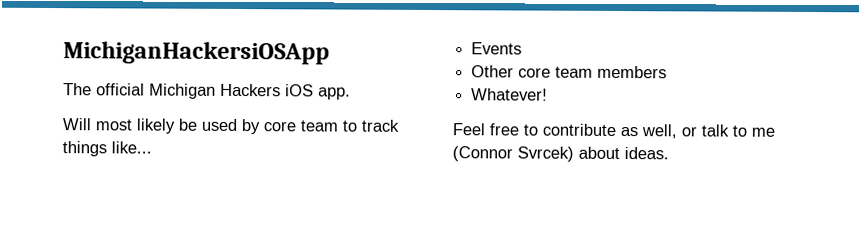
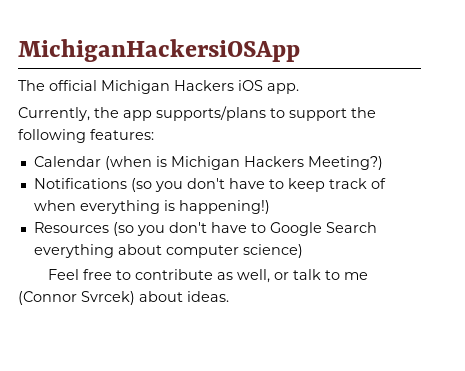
- Will most likely be used by core team to track things like...
- Events
- Other core team members
- Whatever!
+ Currently, the app supports/plans to support the following features:
+ Calendar (when is Michigan Hackers Meeting?)
+ Notifications (so you don't have to keep track of when everything is happening!)
+ Resources (so you don't have to Google Search everything about computer science)

